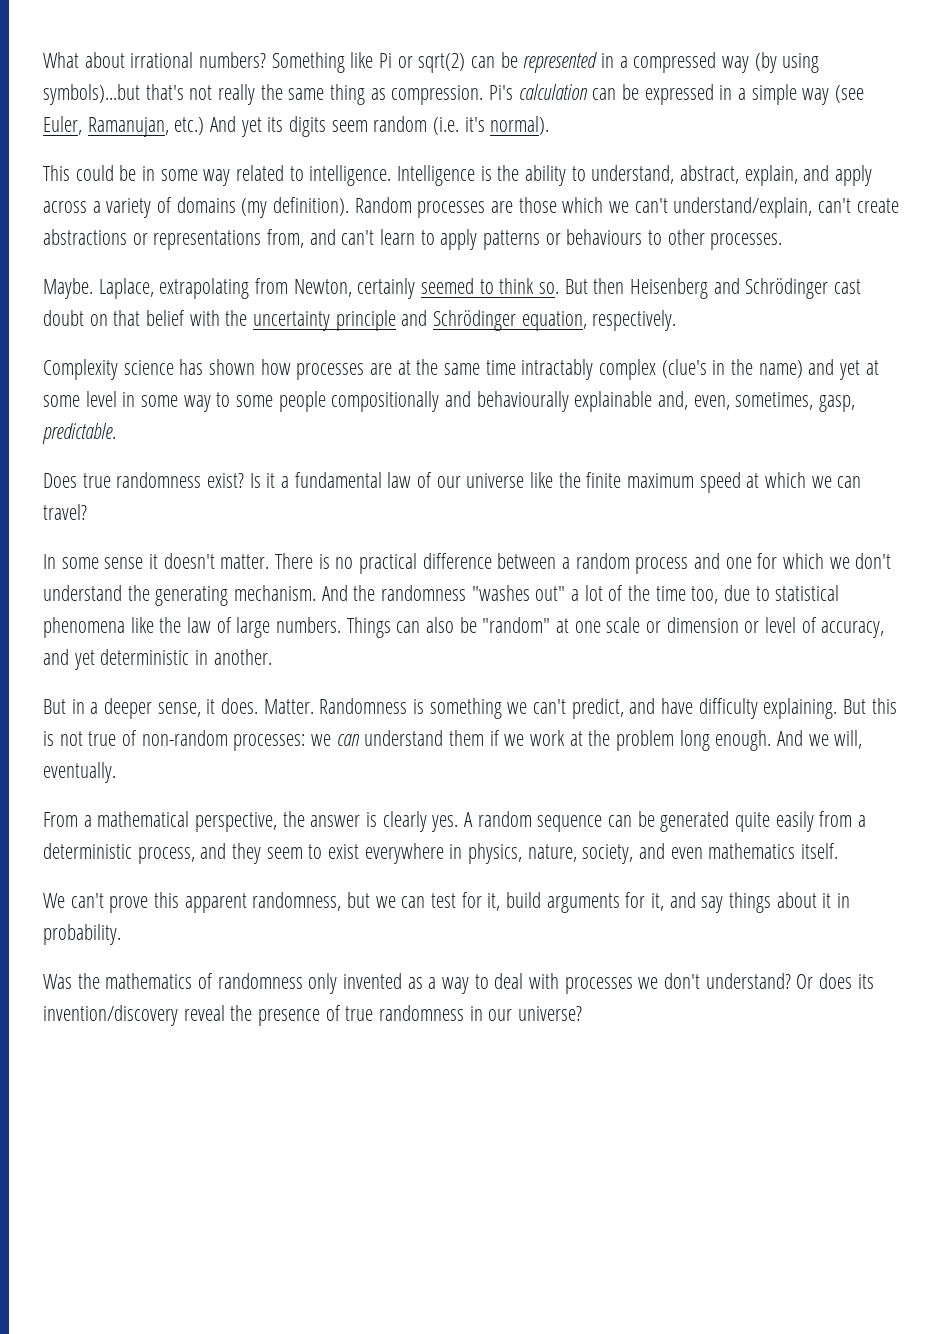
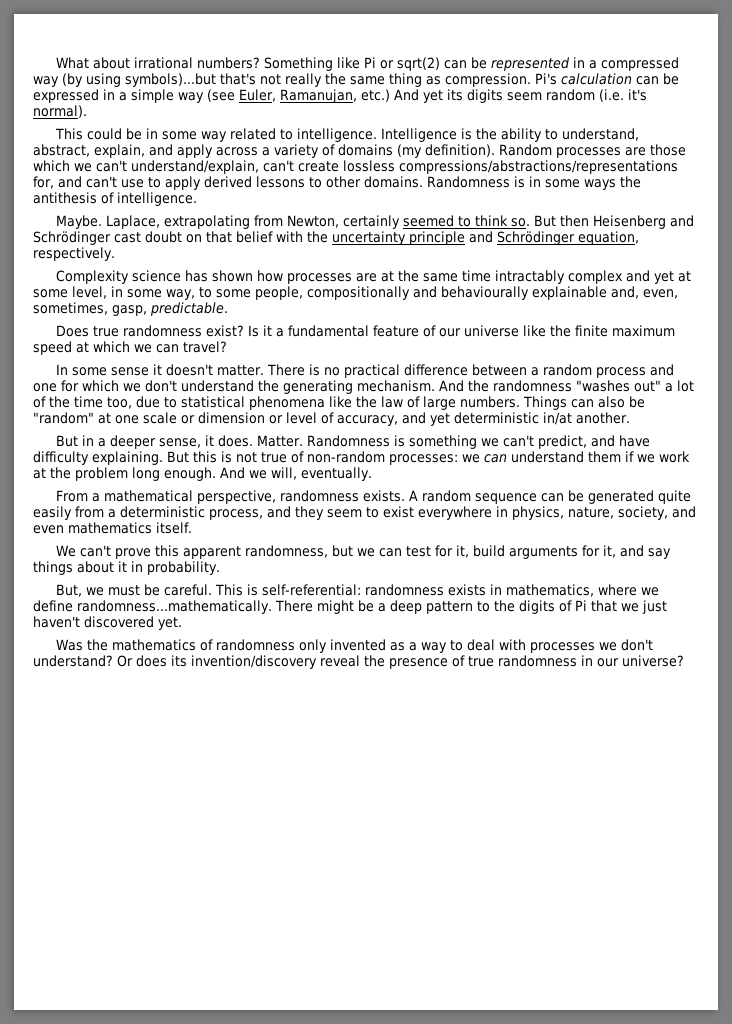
- Random processes are those which we can't understand/explain, can't create abstractions or representations from, and can't learn to apply patterns or behaviours to other processes.
+ Random processes are those which we can't understand/explain, can't create lossless compressions/abstractions/representations for, and can't use to apply derived lessons to other domains. Randomness is in some ways the antithesis of intelligence.
- Complexity science has shown how processes are at the same time intractably complex (clue's in the name) and yet at some level in some way to some people compositionally and behaviourally explainable and, even, sometimes, gasp, predictable.
+ Complexity science has shown how processes are at the same time intractably complex and yet at some level, in some way, to some people, compositionally and behaviourally explainable and, even, sometimes, gasp, predictable.
- Is it a fundamental law of our universe like the finite maximum speed at which we can travel?
+ Is it a fundamental feature of our universe like the finite maximum speed at which we can travel?
- Things can also be "random" at one scale or dimension or level of accuracy, and yet deterministic in another.
+ Things can also be "random" at one scale or dimension or level of accuracy, and yet deterministic in/at another.
- From a mathematical perspective, the answer is clearly yes.
+ From a mathematical perspective, randomness exists.
+ But, we must be careful. This is self-referential: randomness exists in mathematics, where we define randomness...mathematically. There might be a deep pattern to the digits of Pi that we just haven't discovered yet.

